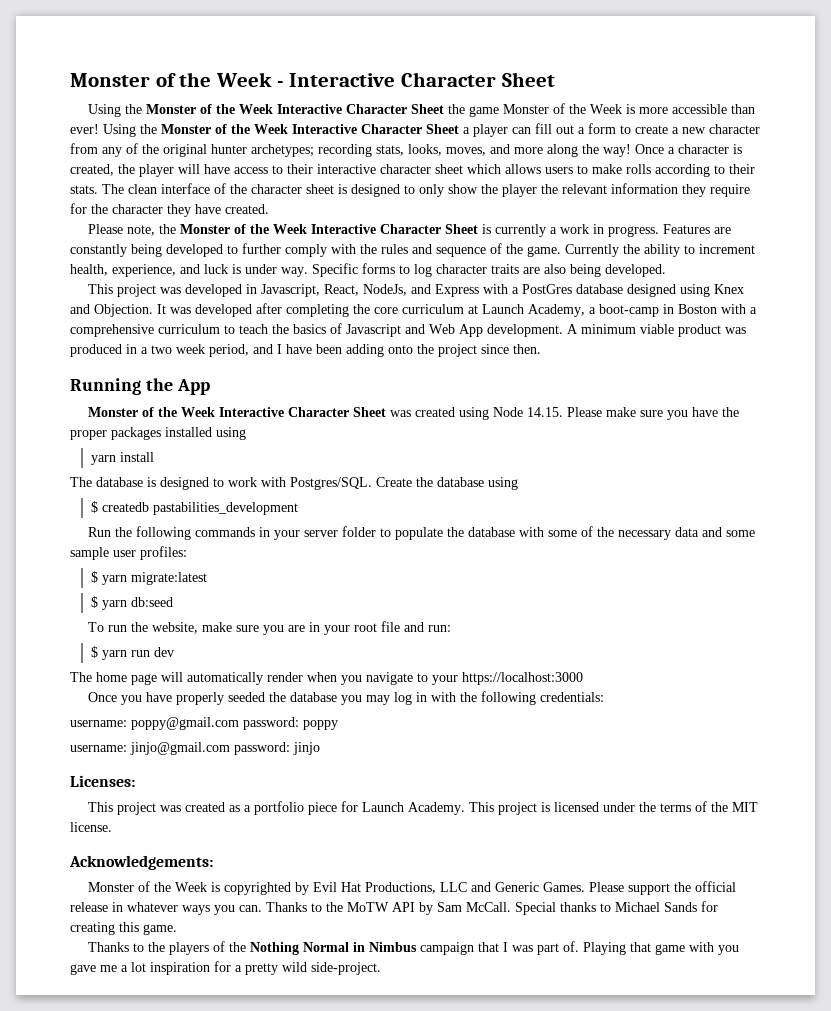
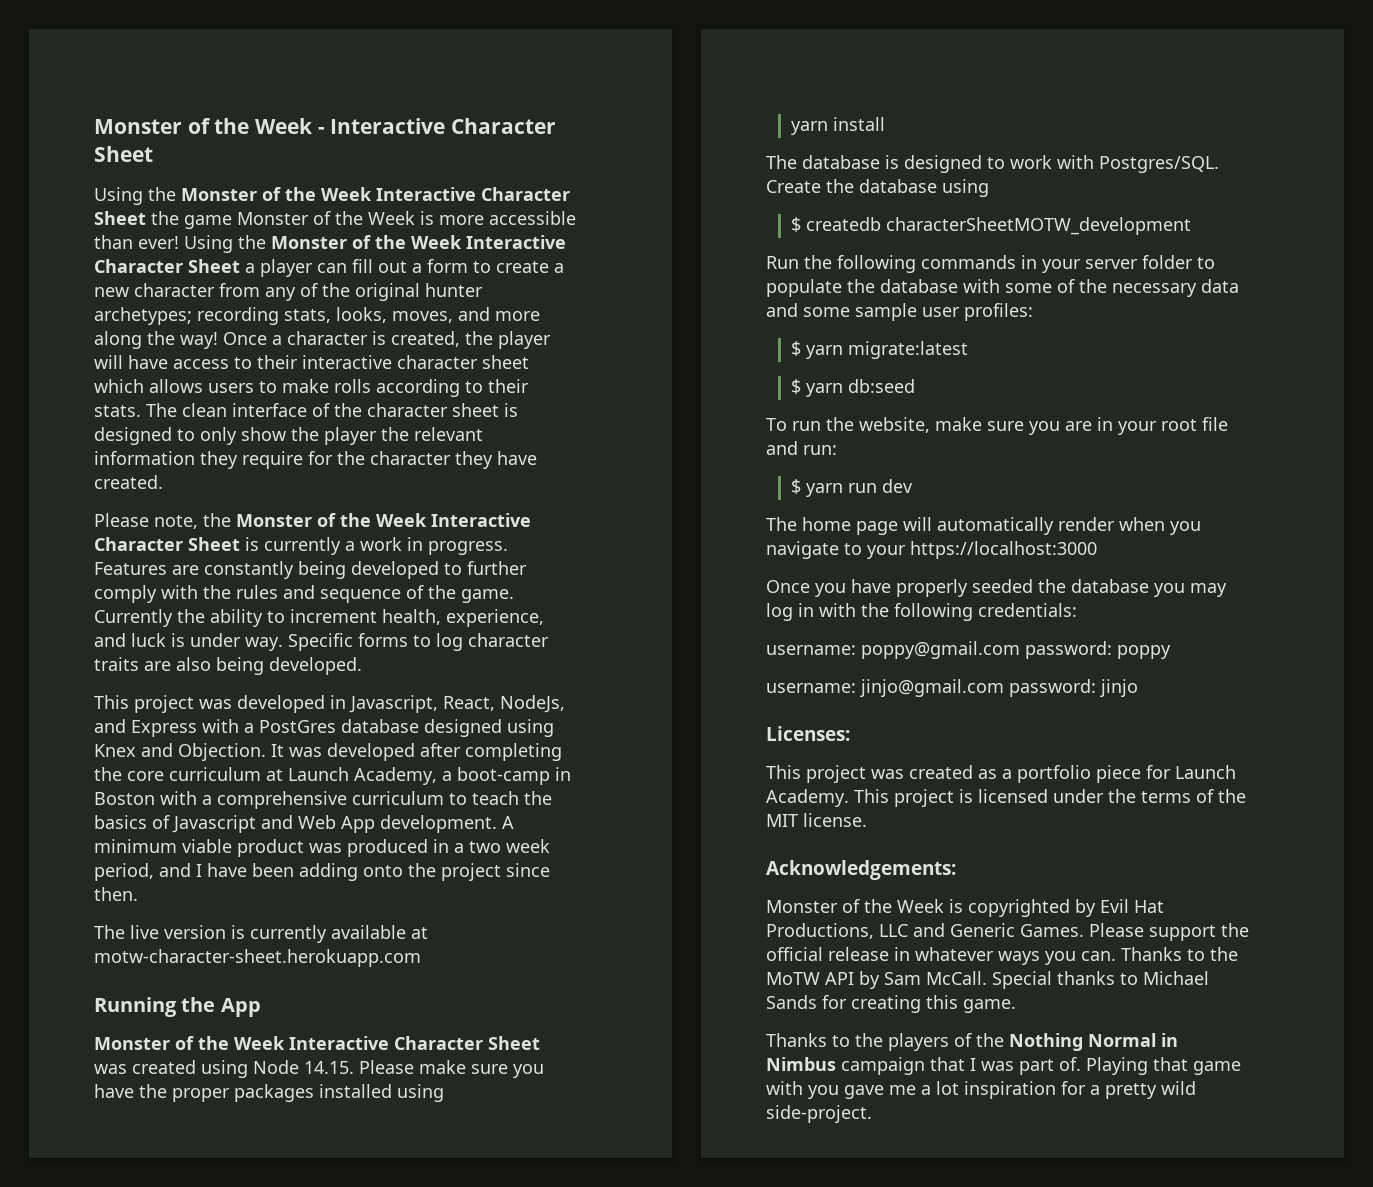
+ The live version is currently available at motw-character-sheet.herokuapp.com
- $ createdb pastabilities_development
+ $ createdb characterSheetMOTW_development

